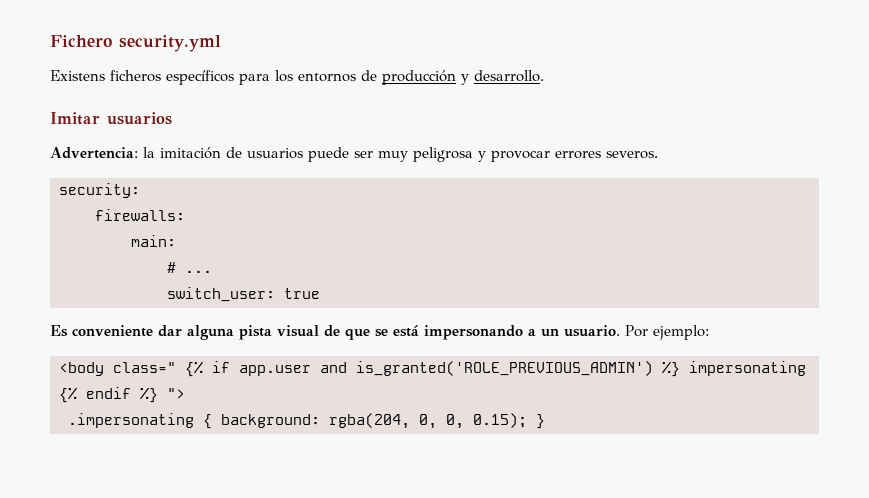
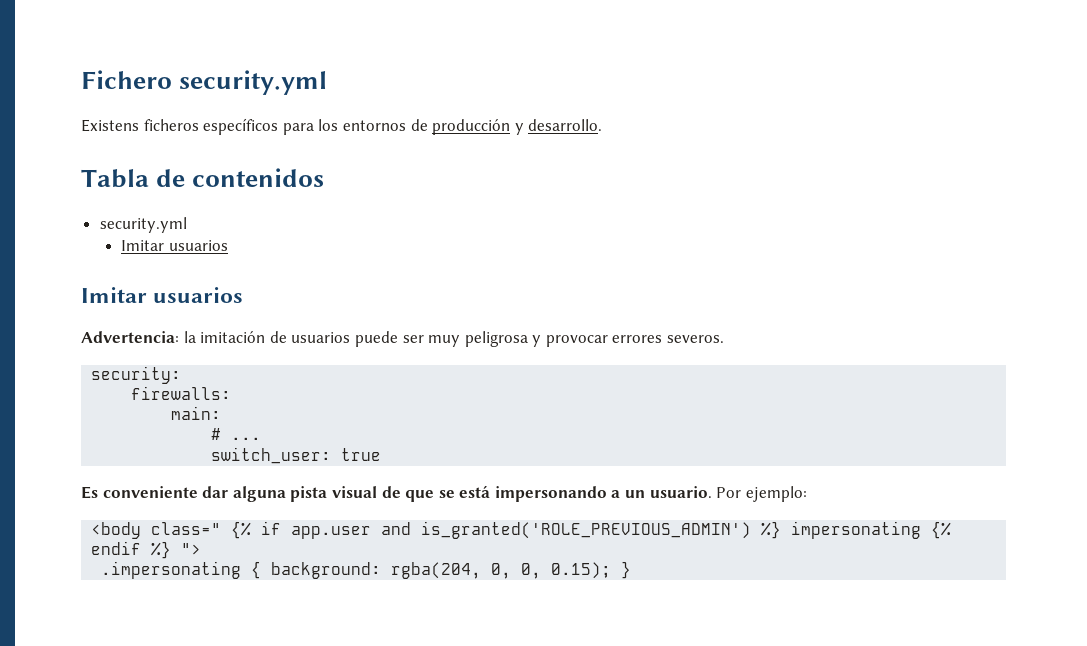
+ Tabla de contenidos
+ security.yml
+ Imitar usuarios

